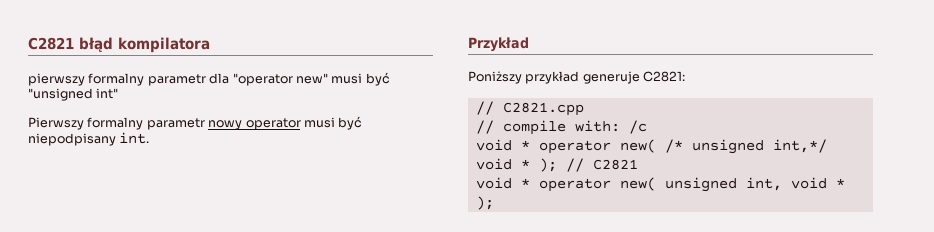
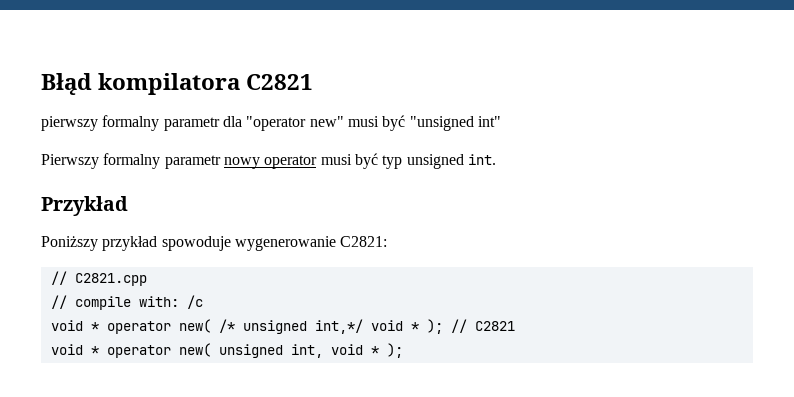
- C2821 błąd kompilatora
+ Błąd kompilatora C2821
- Pierwszy formalny parametr nowy operator musi być niepodpisany int.
+ Pierwszy formalny parametr nowy operator musi być typ unsigned int.
- Poniższy przykład generuje C2821:
+ Poniższy przykład spowoduje wygenerowanie C2821:

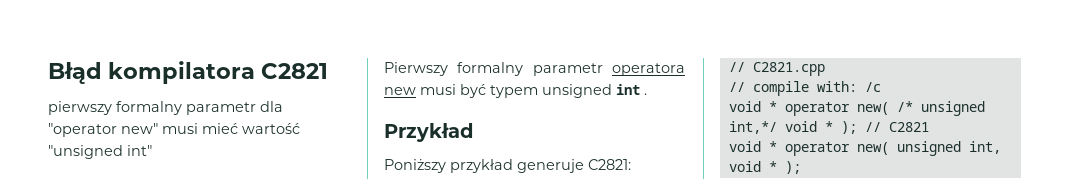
- pierwszy formalny parametr dla "operator new" musi być "unsigned int"
+ pierwszy formalny parametr dla "operator new" musi mieć wartość "unsigned int"
- Pierwszy formalny parametr nowy operator musi być typ unsigned int.
+ Pierwszy formalny parametr operatora new musi być typem unsigned int .
- Poniższy przykład spowoduje wygenerowanie C2821:
+ Poniższy przykład generuje C2821:

